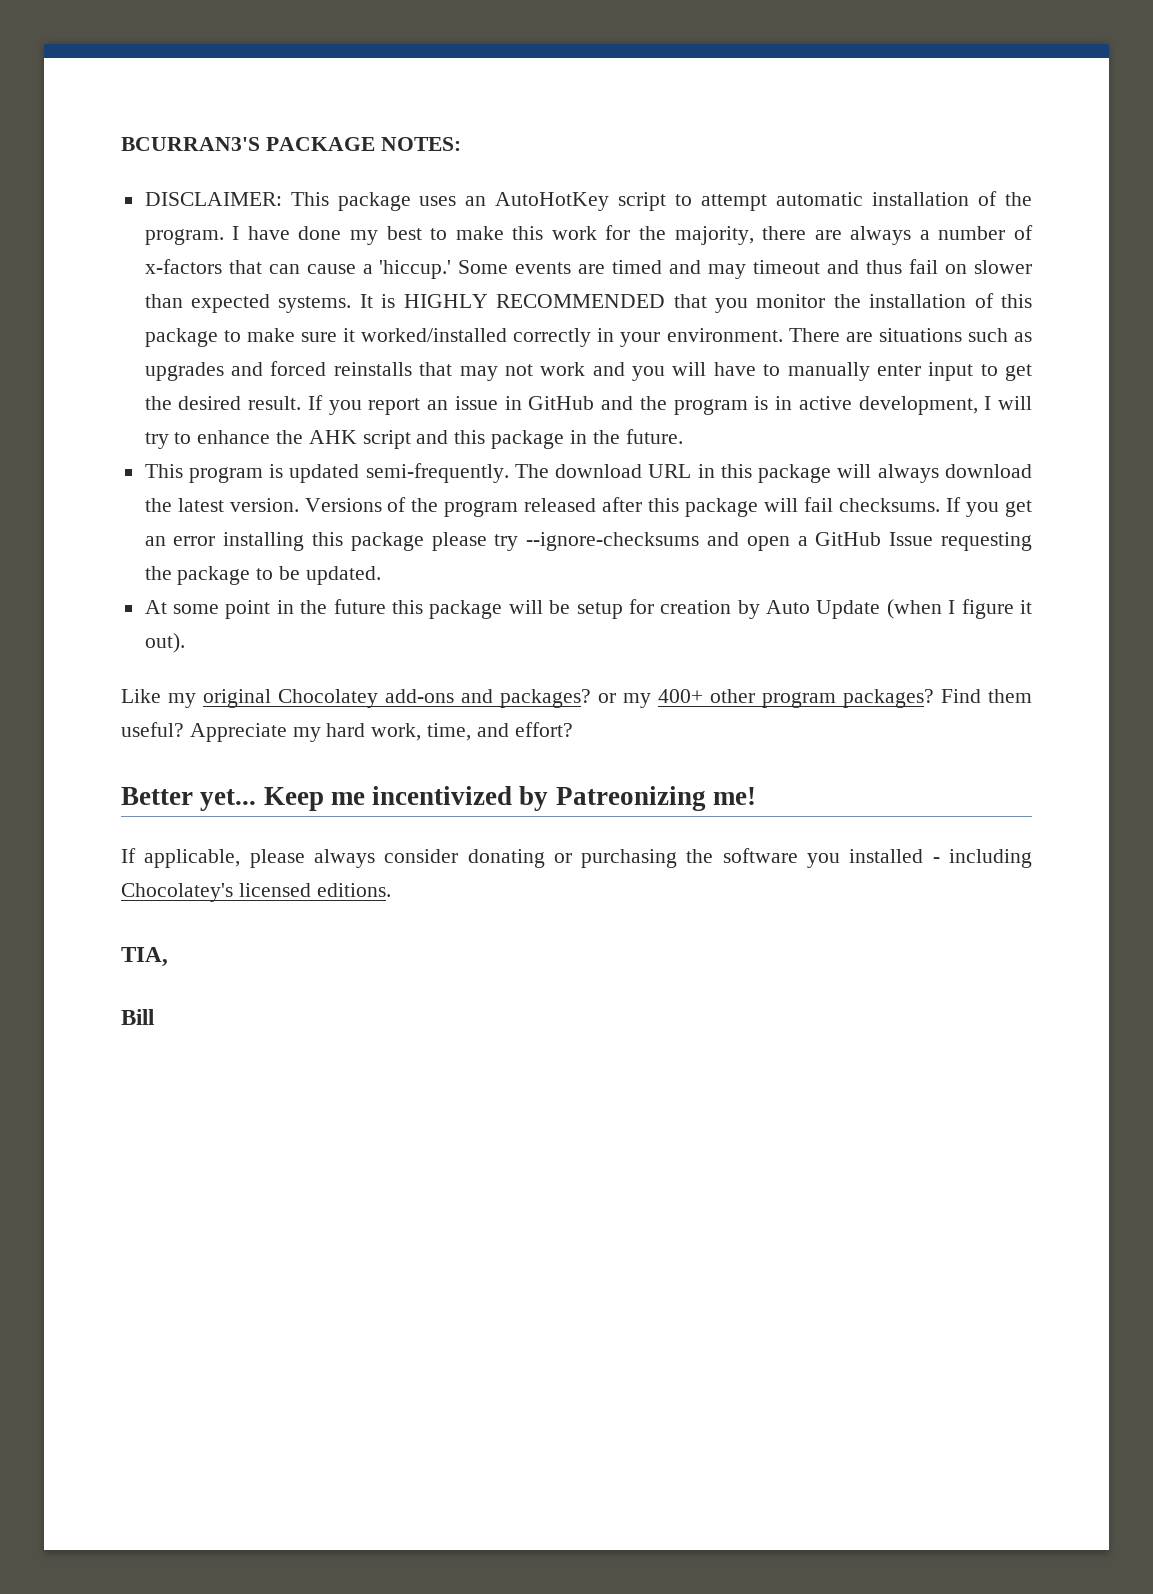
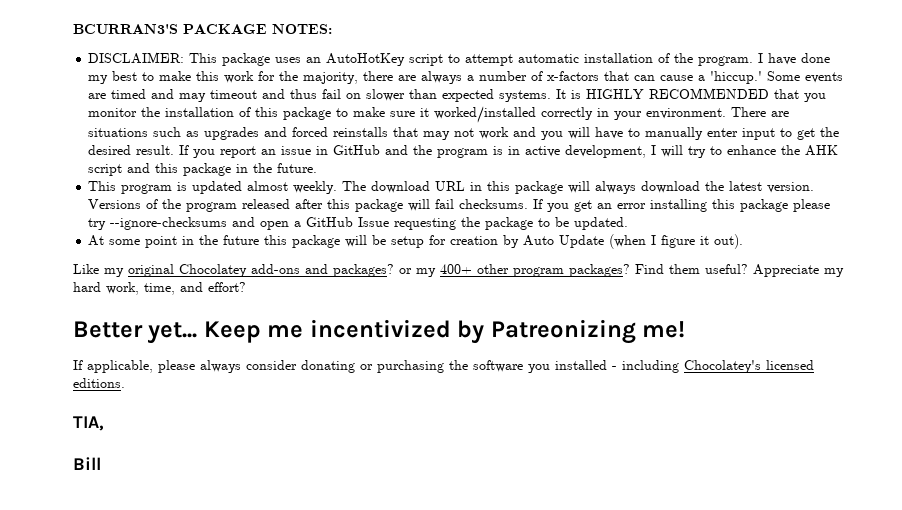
- This program is updated semi-frequently.
+ This program is updated almost weekly.

